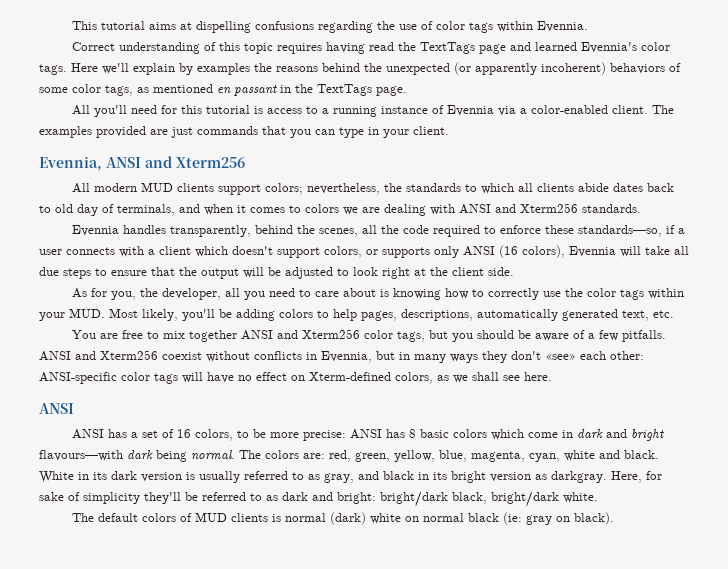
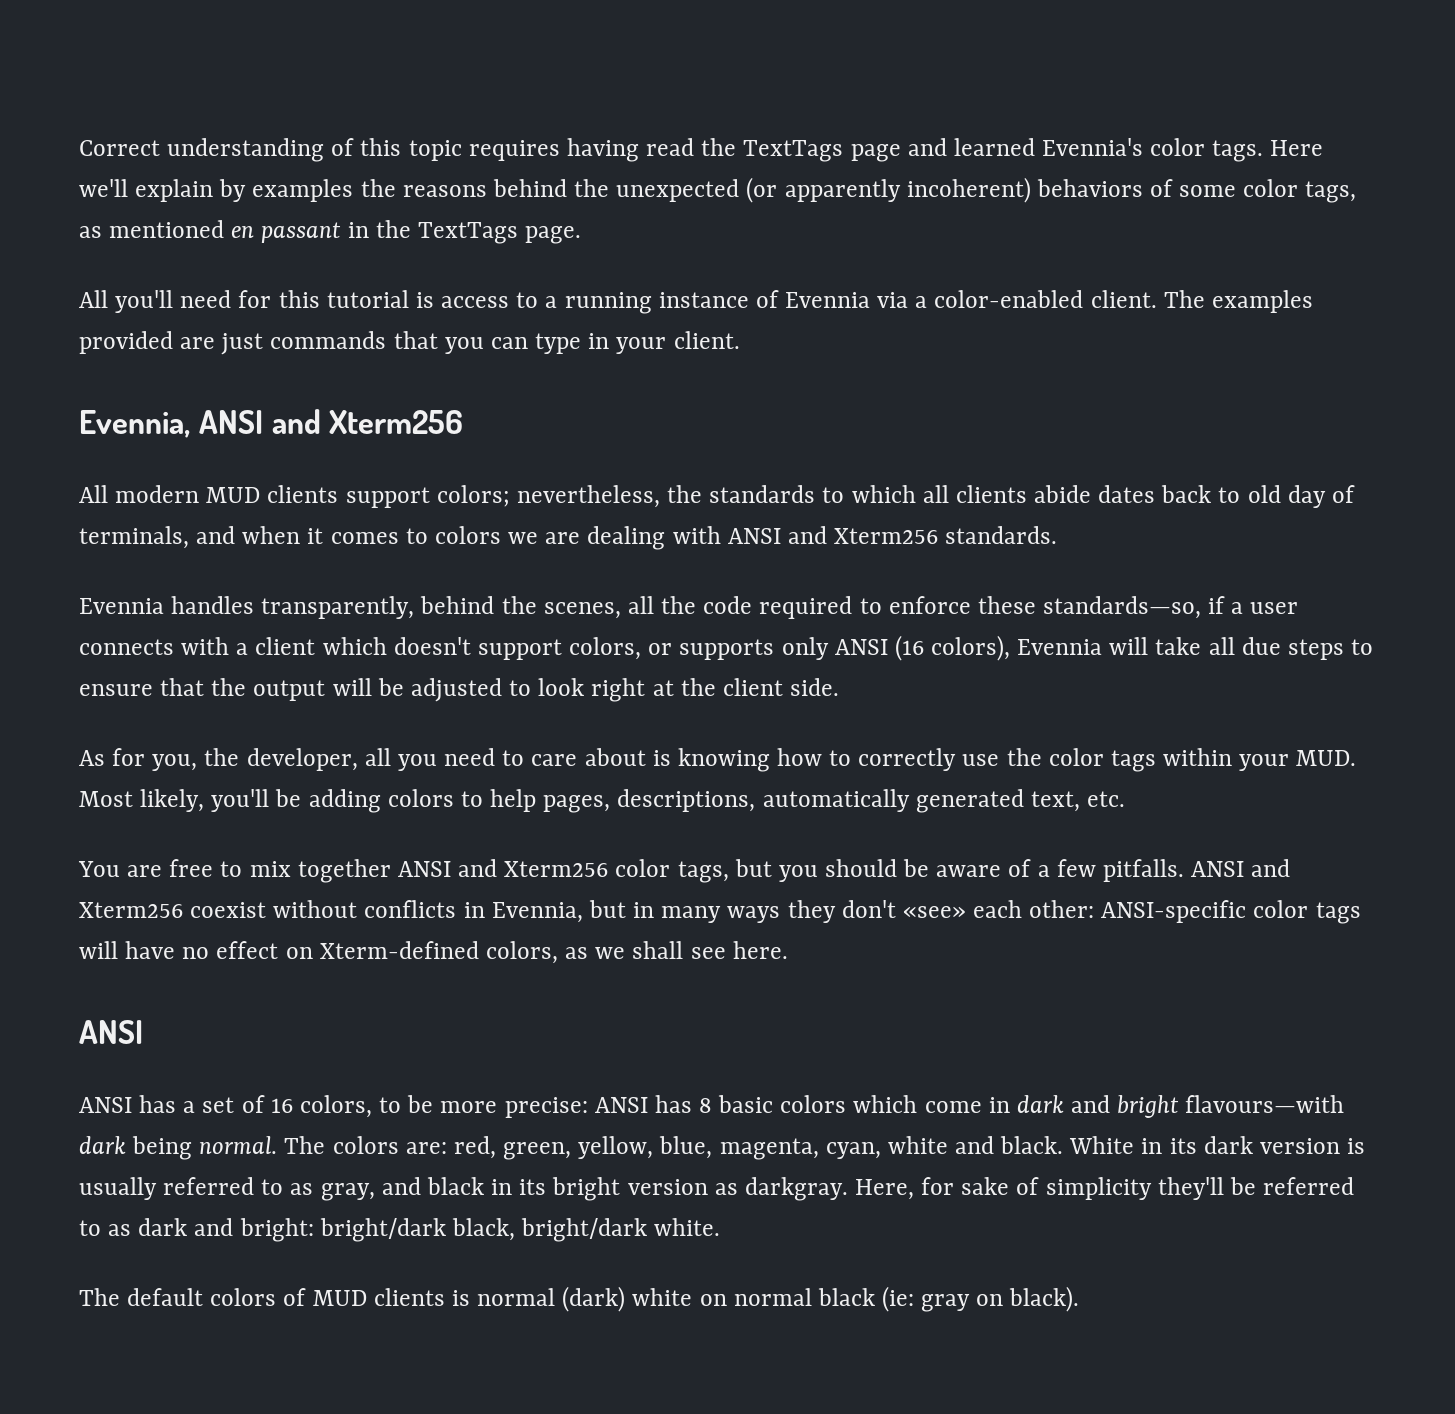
- This tutorial aims at dispelling confusions regarding the use of color tags within Evennia.

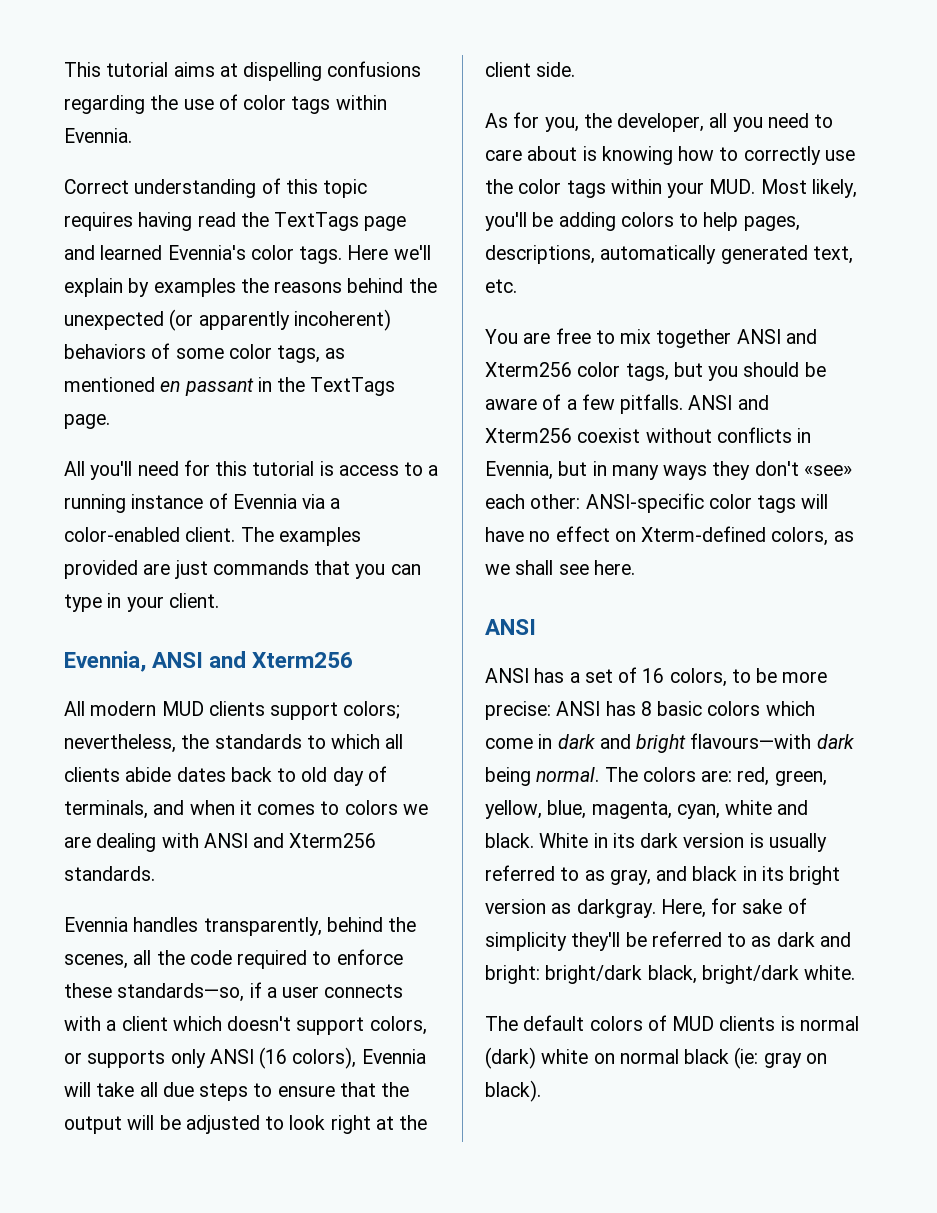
+ This tutorial aims at dispelling confusions regarding the use of color tags within Evennia.

